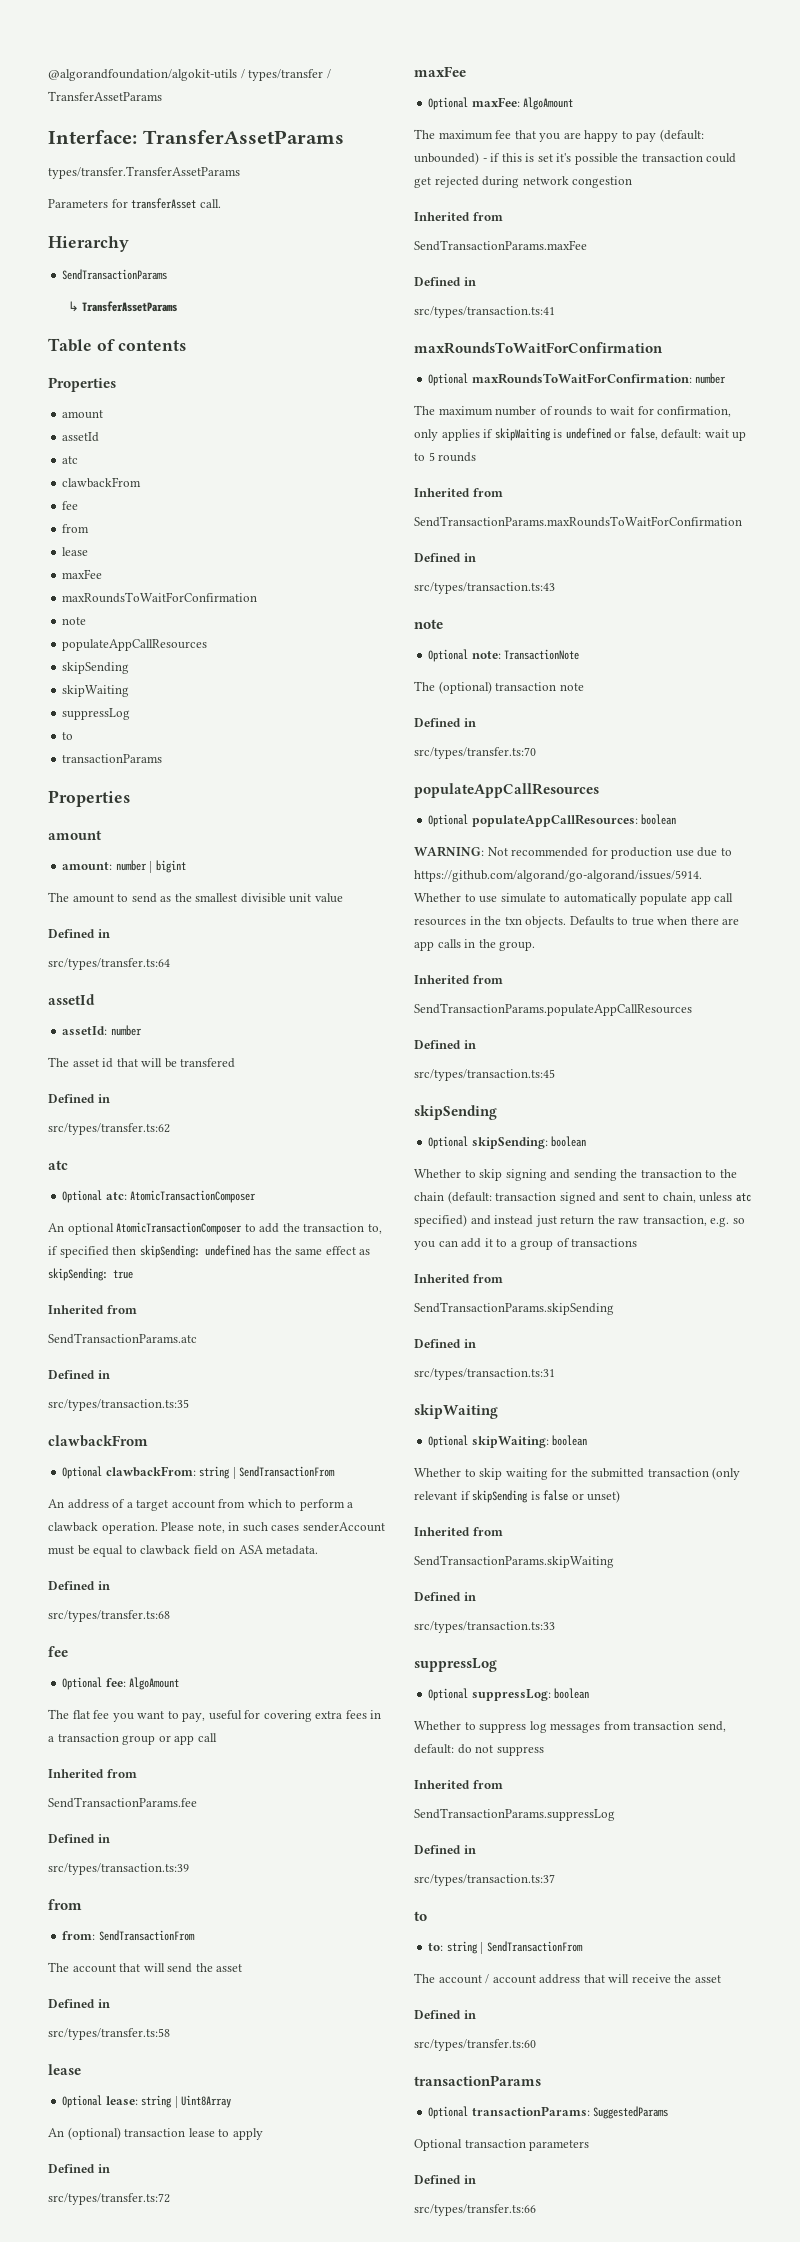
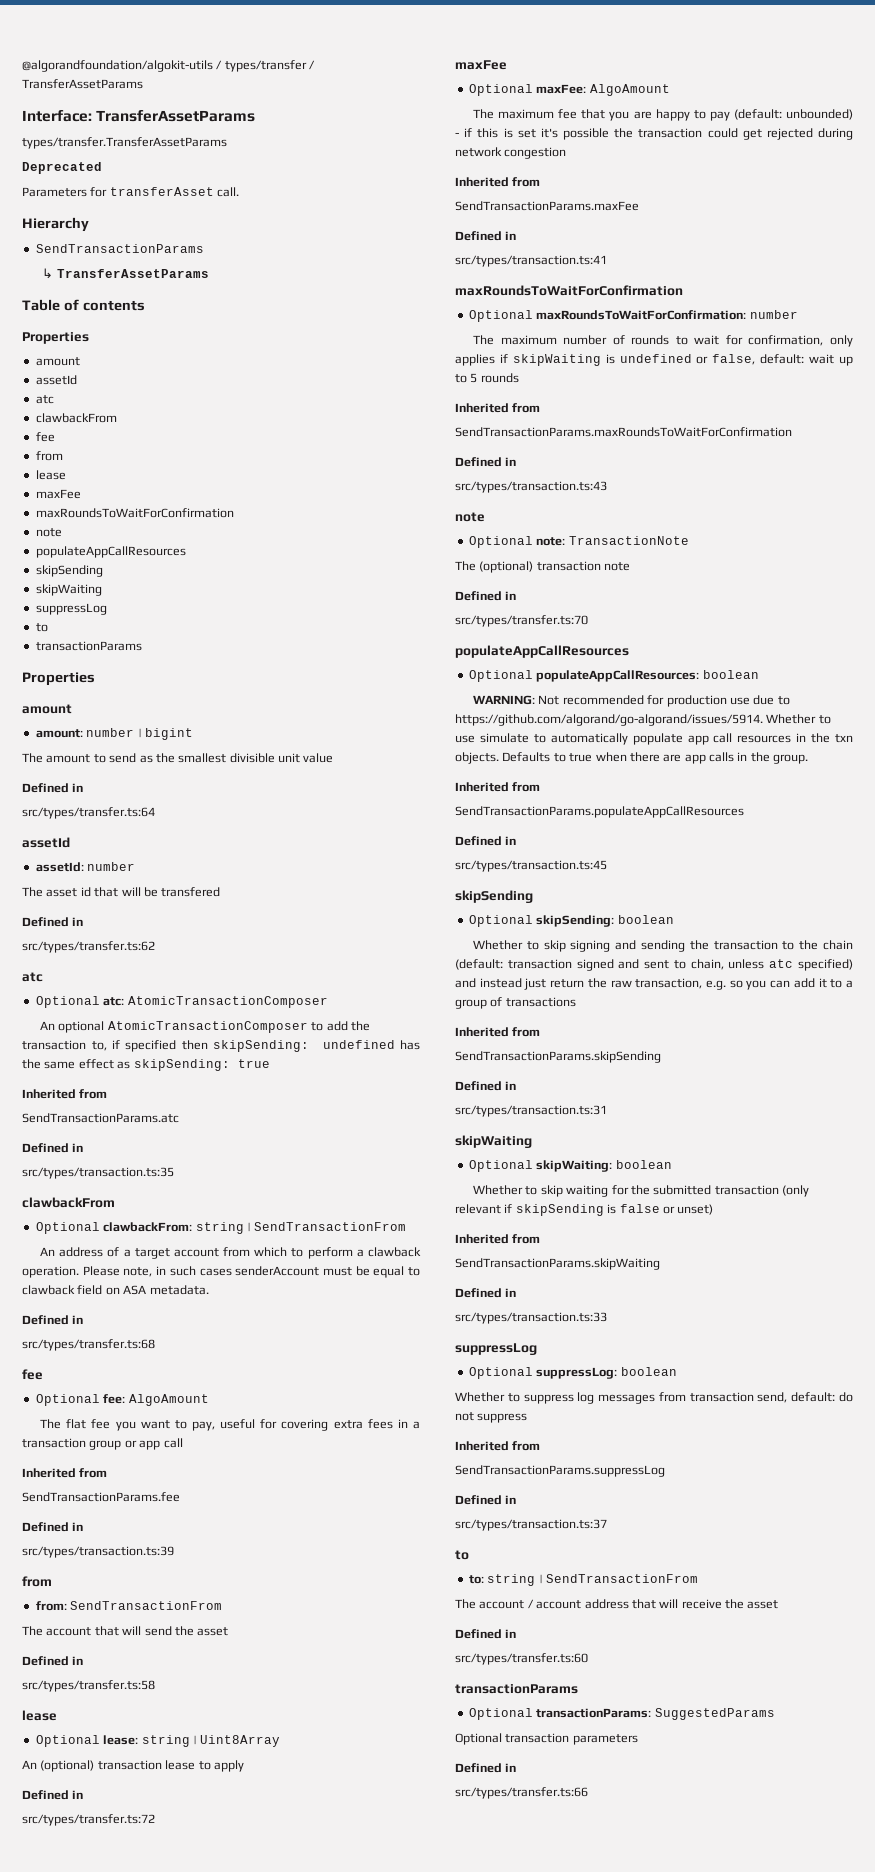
+ Deprecated

